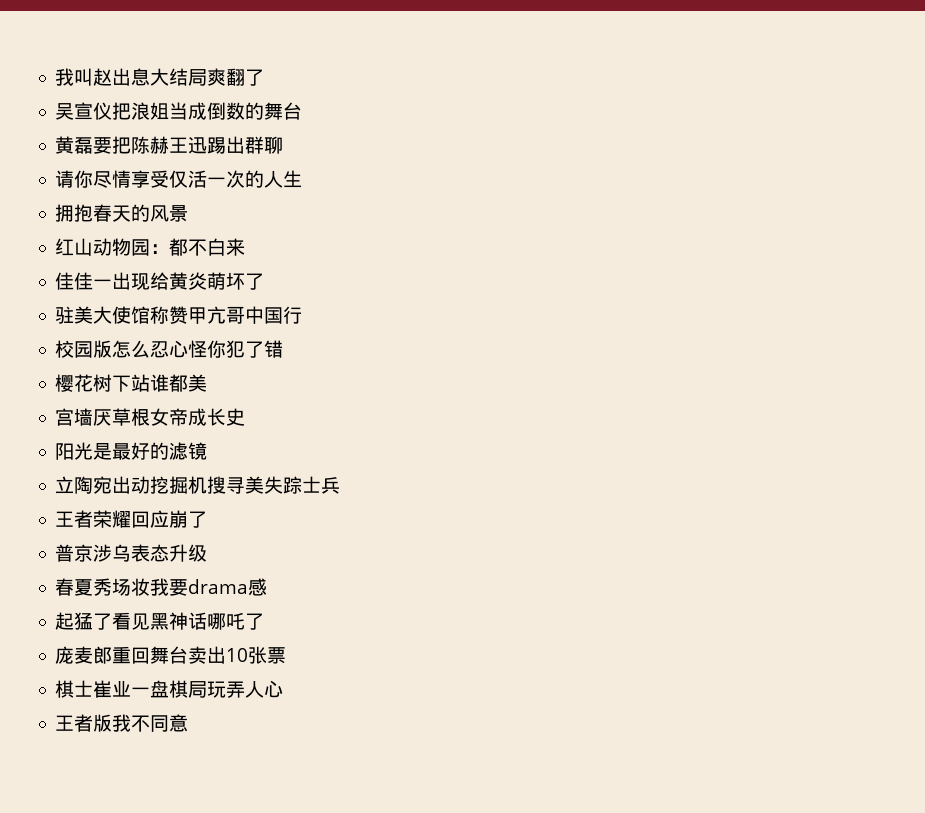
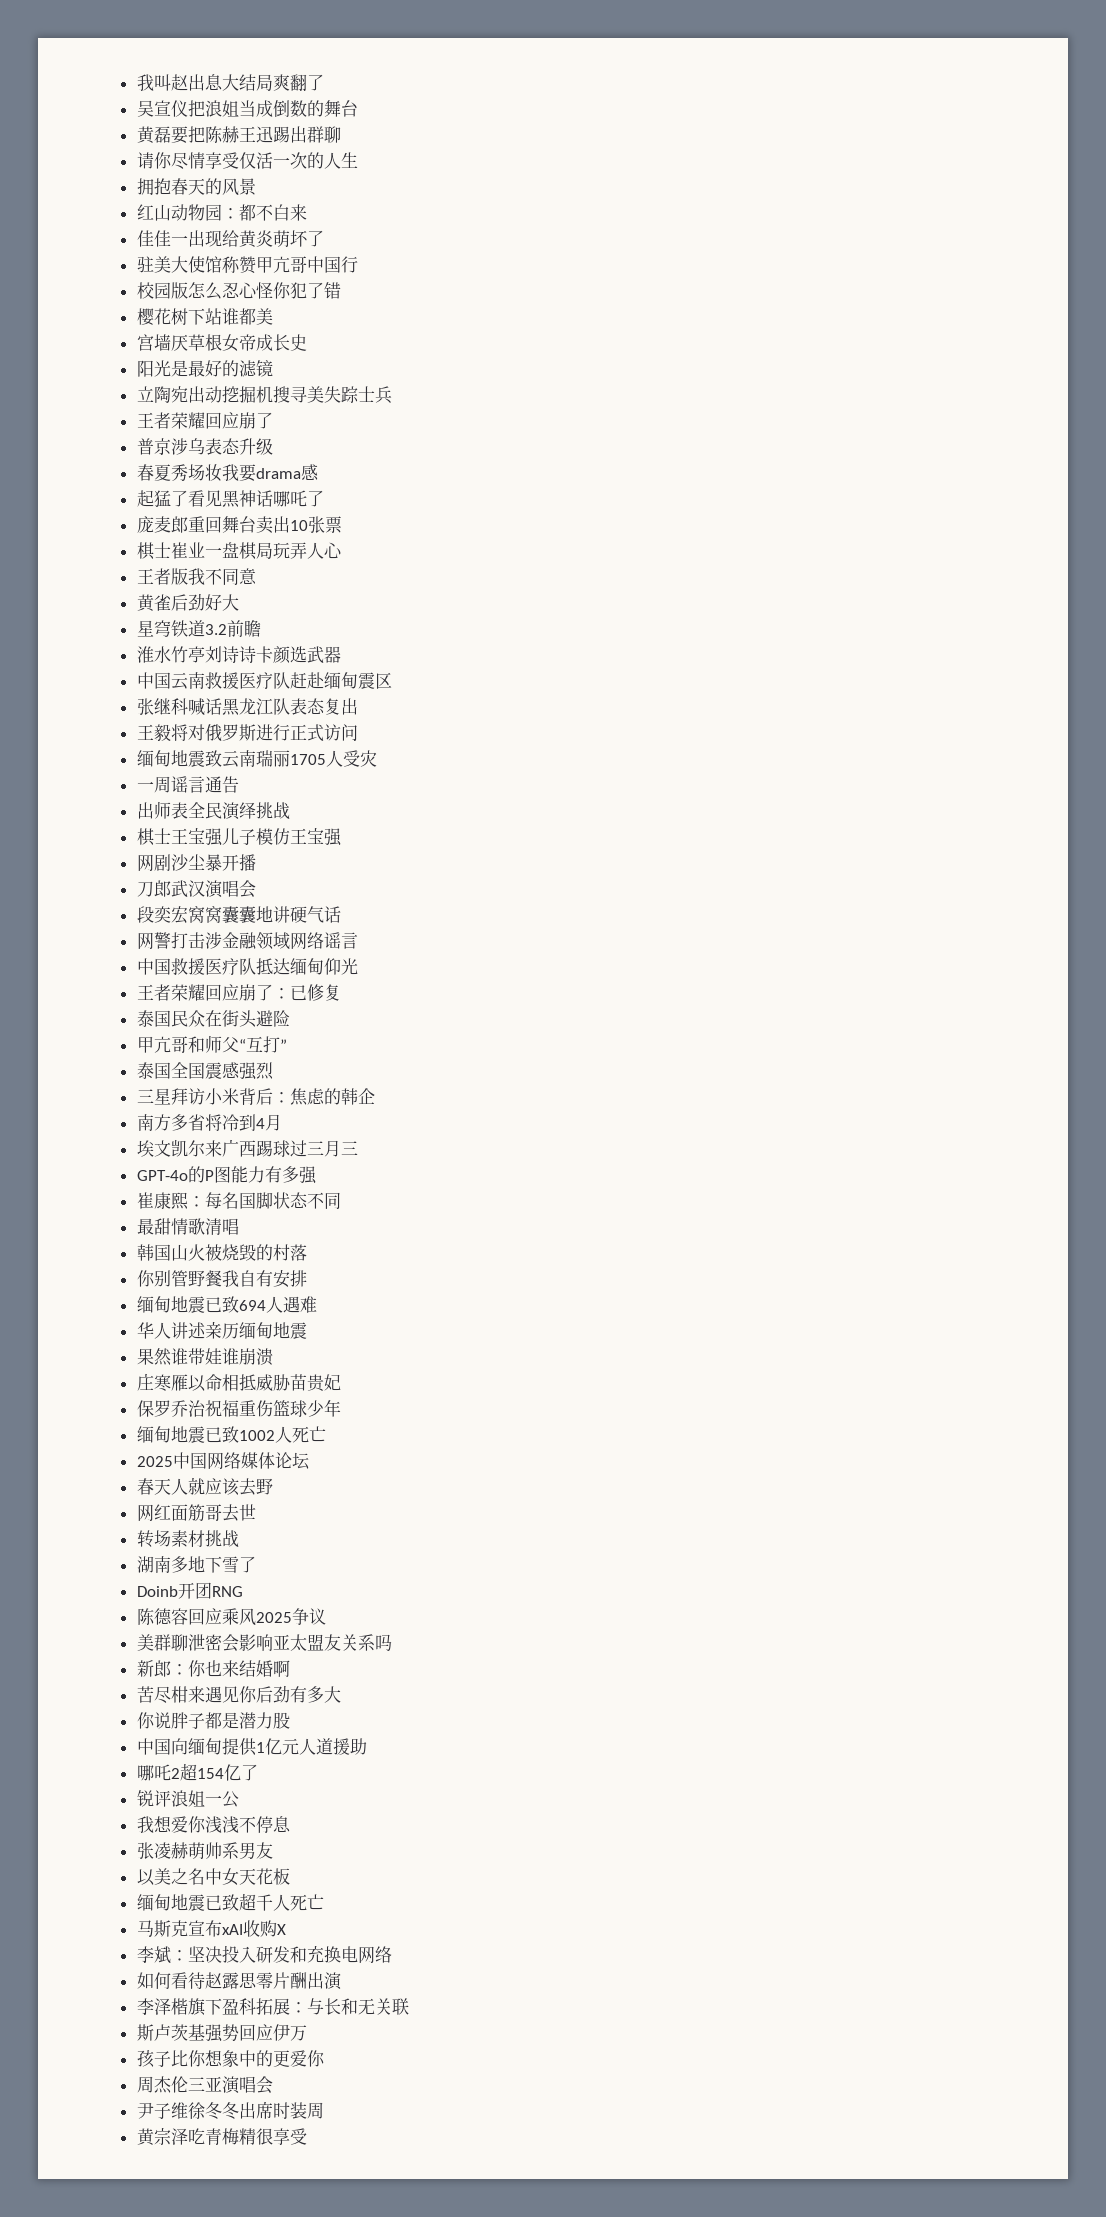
+ 黄雀后劲好大
+ 星穹铁道3.2前瞻
+ 淮水竹亭刘诗诗卡颜选武器
+ 中国云南救援医疗队赶赴缅甸震区
+ 张继科喊话黑龙江队表态复出
+ 王毅将对俄罗斯进行正式访问
+ 缅甸地震致云南瑞丽1705人受灾
+ 一周谣言通告
+ 出师表全民演绎挑战
+ 棋士王宝强儿子模仿王宝强
+ 网剧沙尘暴开播
+ 刀郎武汉演唱会
+ 段奕宏窝窝囊囊地讲硬气话
+ 网警打击涉金融领域网络谣言
+ 中国救援医疗队抵达缅甸仰光
+ 王者荣耀回应崩了：已修复
+ 泰国民众在街头避险
+ 甲亢哥和师父“互打”
+ 泰国全国震感强烈
+ 三星拜访小米背后：焦虑的韩企
+ 南方多省将冷到4月
+ 埃文凯尔来广西踢球过三月三
+ GPT-4o的P图能力有多强
+ 崔康熙：每名国脚状态不同
+ 最甜情歌清唱
+ 韩国山火被烧毁的村落
+ 你别管野餐我自有安排
+ 缅甸地震已致694人遇难
+ 华人讲述亲历缅甸地震
+ 果然谁带娃谁崩溃
+ 庄寒雁以命相抵威胁苗贵妃
+ 保罗乔治祝福重伤篮球少年
+ 缅甸地震已致1002人死亡
+ 2025中国网络媒体论坛
+ 春天人就应该去野
+ 网红面筋哥去世
+ 转场素材挑战
+ 湖南多地下雪了
+ Doinb开团RNG
+ 陈德容回应乘风2025争议
+ 美群聊泄密会影响亚太盟友关系吗
+ 新郎：你也来结婚啊
+ 苦尽柑来遇见你后劲有多大
+ 你说胖子都是潜力股
+ 中国向缅甸提供1亿元人道援助
+ 哪吒2超154亿了
+ 锐评浪姐一公
+ 我想爱你浅浅不停息
+ 张凌赫萌帅系男友
+ 以美之名中女天花板
+ 缅甸地震已致超千人死亡
+ 马斯克宣布xAI收购X
+ 李斌：坚决投入研发和充换电网络
+ 如何看待赵露思零片酬出演
+ 李泽楷旗下盈科拓展：与长和无关联
+ 斯卢茨基强势回应伊万
+ 孩子比你想象中的更爱你
+ 周杰伦三亚演唱会
+ 尹子维徐冬冬出席时装周
+ 黄宗泽吃青梅精很享受

